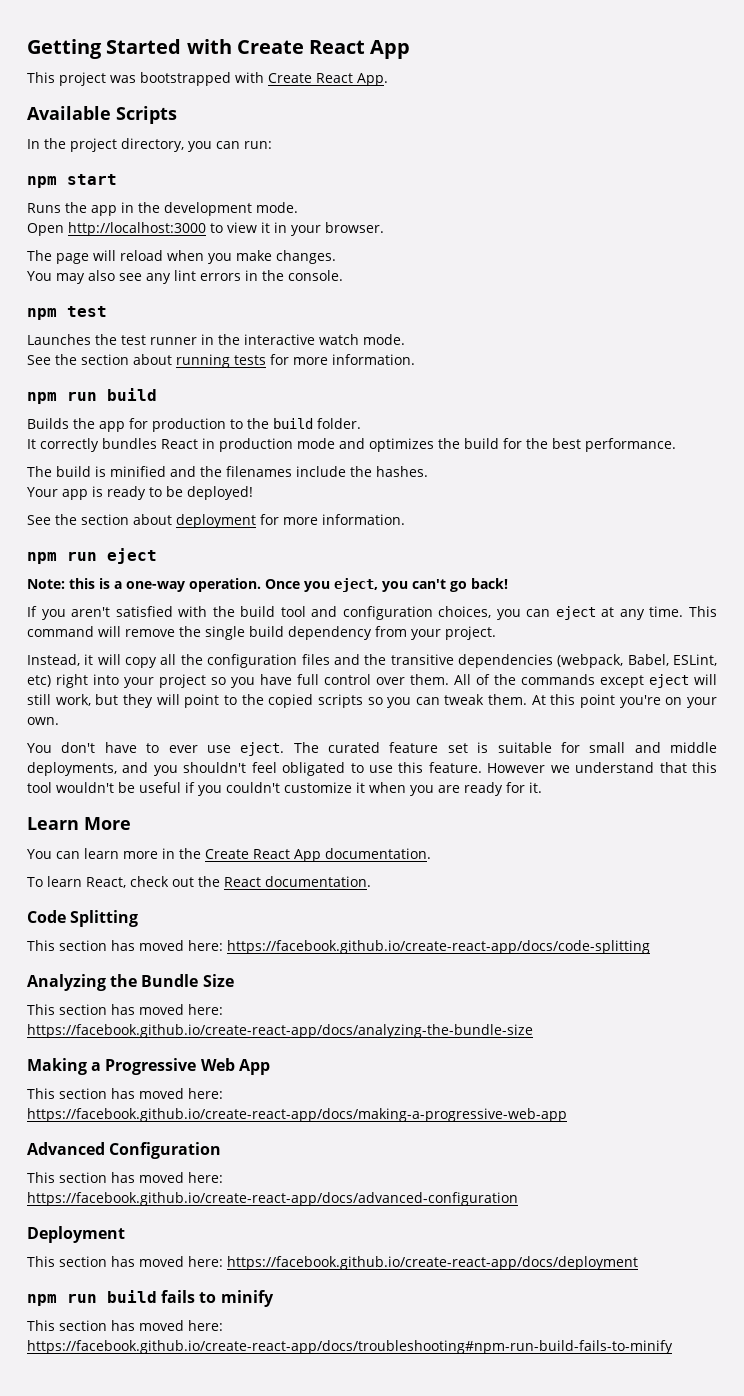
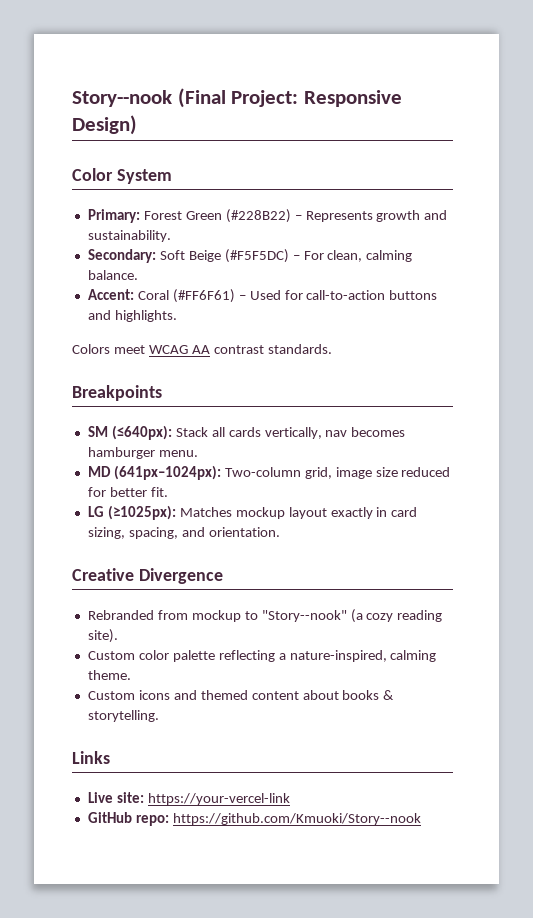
- Getting Started with Create React App
- This project was bootstrapped with Create React App.
- Available Scripts
- In the project directory, you can run:
- npm start
- Runs the app in the development mode.
- Open http://localhost:3000 to view it in your browser.
- The page will reload when you make changes.
- You may also see any lint errors in the console.
- npm test
- Launches the test runner in the interactive watch mode.
- See the section about running tests for more information.
- npm run build
- Builds the app for production to the build folder.
- It correctly bundles React in production mode and optimizes the build for the best performance.
- The build is minified and the filenames include the hashes.
- Your app is ready to be deployed!
- See the section about deployment for more information.
- npm run eject
- Note: this is a one-way operation. Once you eject, you can't go back!
- If you aren't satisfied with the build tool and configuration choices, you can eject at any time. This command will remove the single build dependency from your project.
- Instead, it will copy all the configuration files and the transitive dependencies (webpack, Babel, ESLint, etc) right into your project so you have full control over them. All of the commands except eject will still work, but they will point to the copied scripts so you can tweak them. At this point you're on your own.
- You don't have to ever use eject. The curated feature set is suitable for small and middle deployments, and you shouldn't feel obligated to use this feature. However we understand that this tool wouldn't be useful if you couldn't customize it when you are ready for it.
- Learn More
- You can learn more in the Create React App documentation.
- To learn React, check out the React documentation.
- Code Splitting
- This section has moved here: https://facebook.github.io/create-react-app/docs/code-splitting
- Analyzing the Bundle Size
- This section has moved here: https://facebook.github.io/create-react-app/docs/analyzing-the-bundle-size
- Making a Progressive Web App
- This section has moved here: https://facebook.github.io/create-react-app/docs/making-a-progressive-web-app
- Advanced Configuration
- This section has moved here: https://facebook.github.io/create-react-app/docs/advanced-configuration
- Deployment
- This section has moved here: https://facebook.github.io/create-react-app/docs/deployment
- npm run build fails to minify
- This section has moved here: https://facebook.github.io/create-react-app/docs/troubleshooting#npm-run-build-fails-to-minify
+ Story--nook (Final Project: Responsive Design)
+ Color System
+ Primary: Forest Green (#228B22) – Represents growth and sustainability.
+ Secondary: Soft Beige (#F5F5DC) – For clean, calming balance.
+ Accent: Coral (#FF6F61) – Used for call-to-action buttons and highlights.
+ Colors meet WCAG AA contrast standards.
+ Breakpoints
+ SM (≤640px): Stack all cards vertically, nav becomes hamburger menu.
+ MD (641px–1024px): Two-column grid, image size reduced for better fit.
+ LG (≥1025px): Matches mockup layout exactly in card sizing, spacing, and orientation.
+ Creative Divergence
+ Rebranded from mockup to "Story--nook" (a cozy reading site).
+ Custom color palette reflecting a nature-inspired, calming theme.
+ Custom icons and themed content about books & storytelling.
+ Links
+ Live site: https://your-vercel-link
+ GitHub repo: https://github.com/Kmuoki/Story--nook

